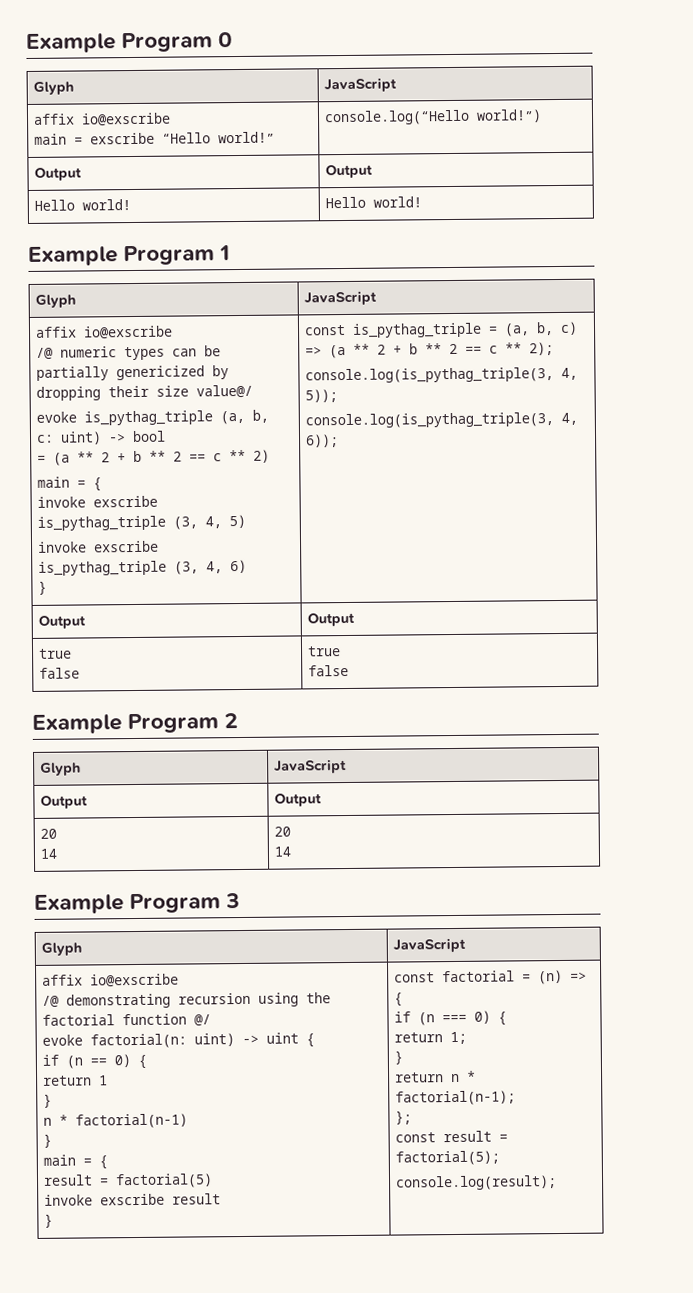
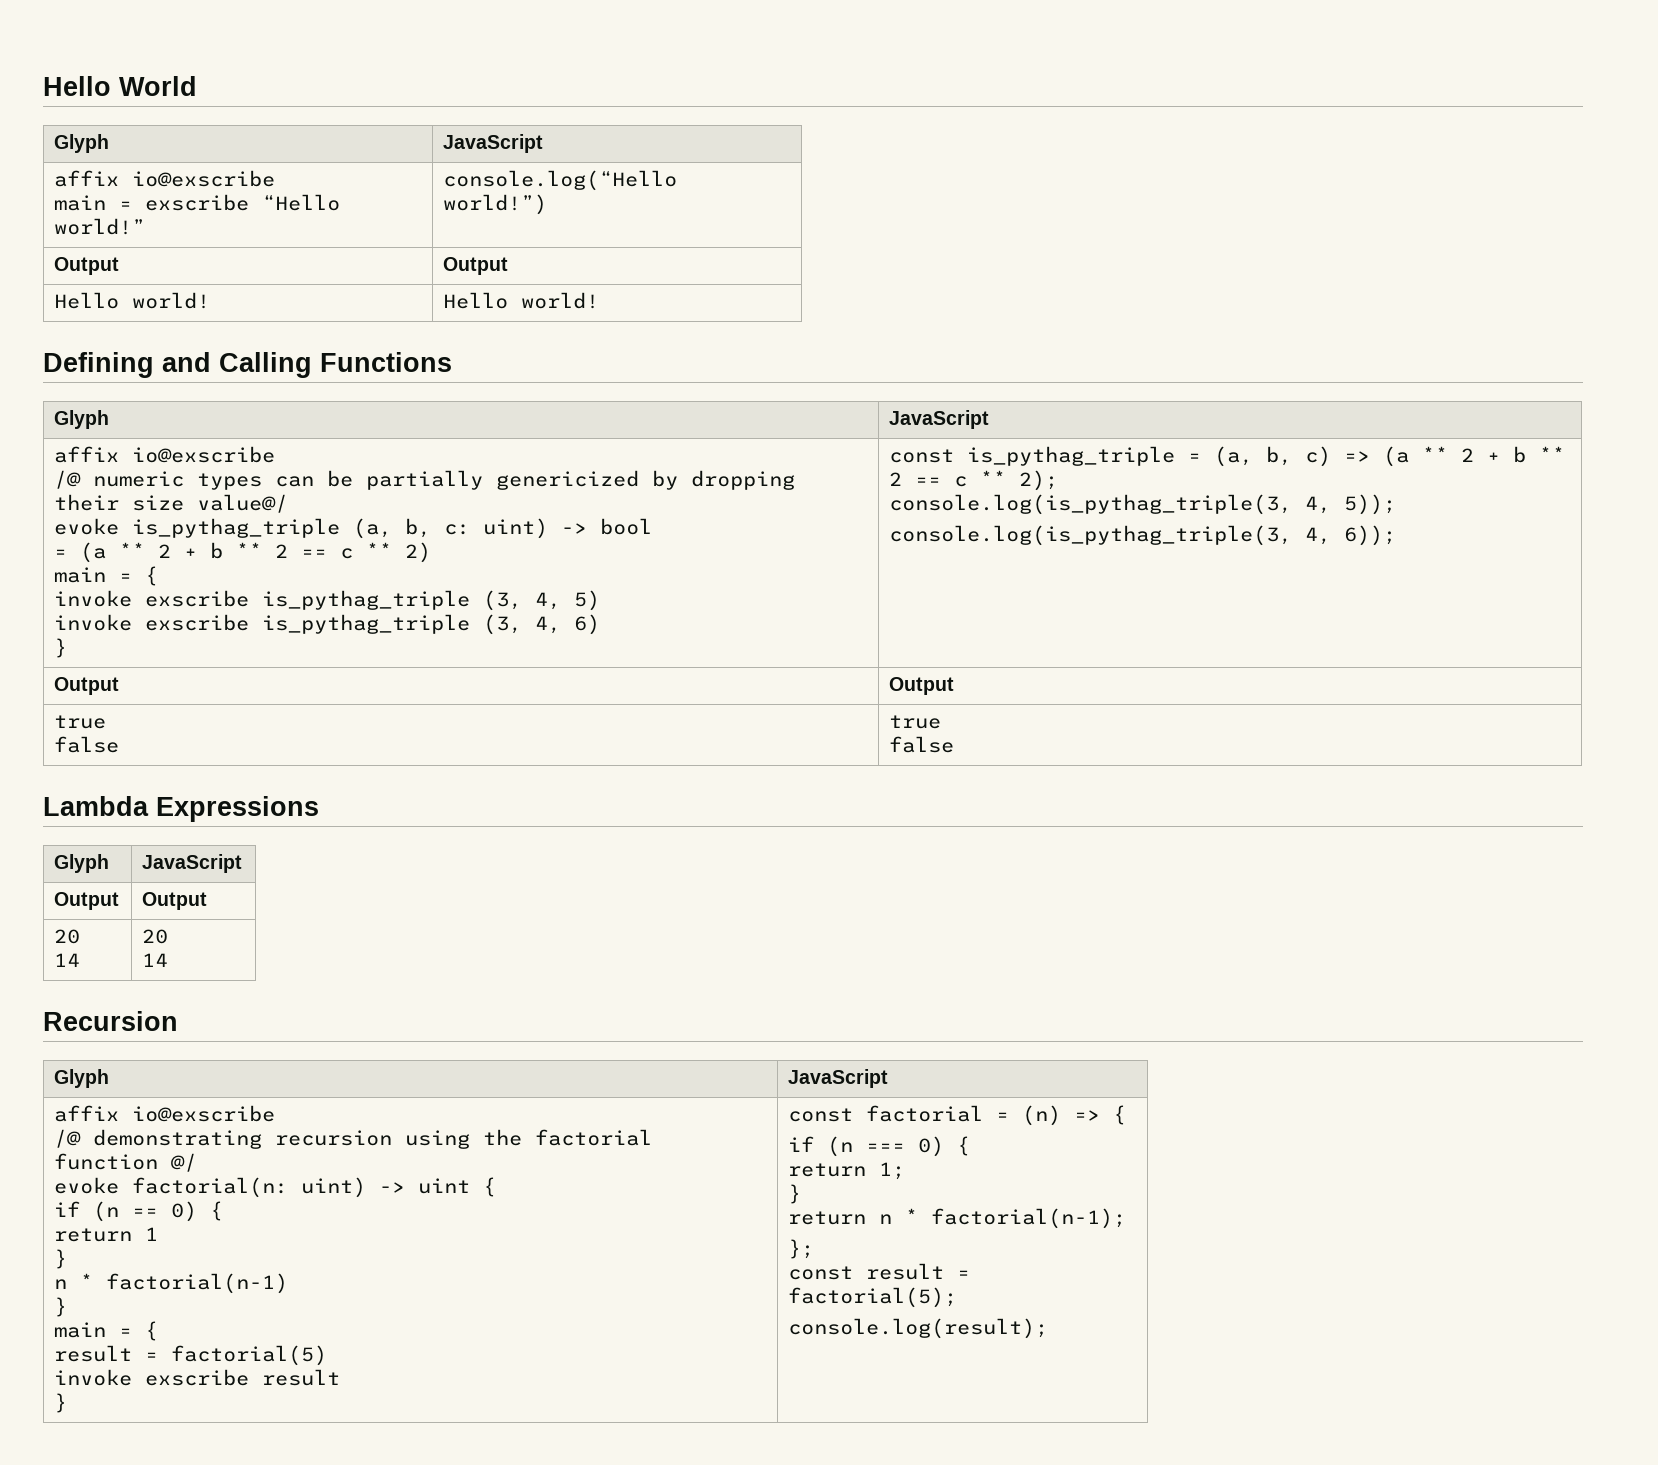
- Example Program 0
+ Hello World
- Example Program 1
+ Defining and Calling Functions
- Example Program 2
+ Lambda Expressions
- Example Program 3
+ Recursion

